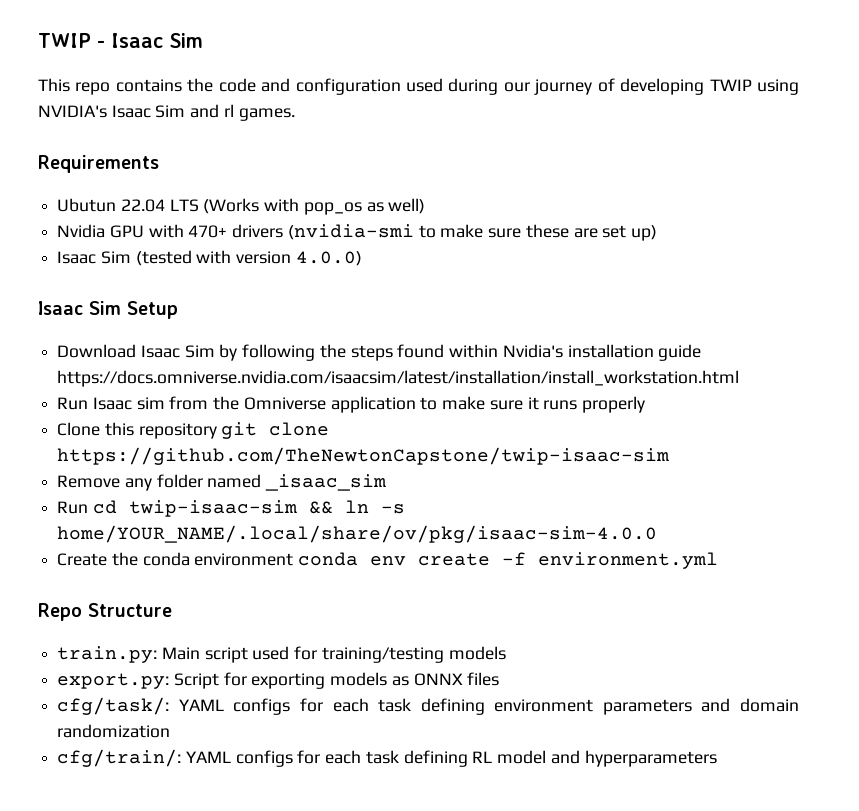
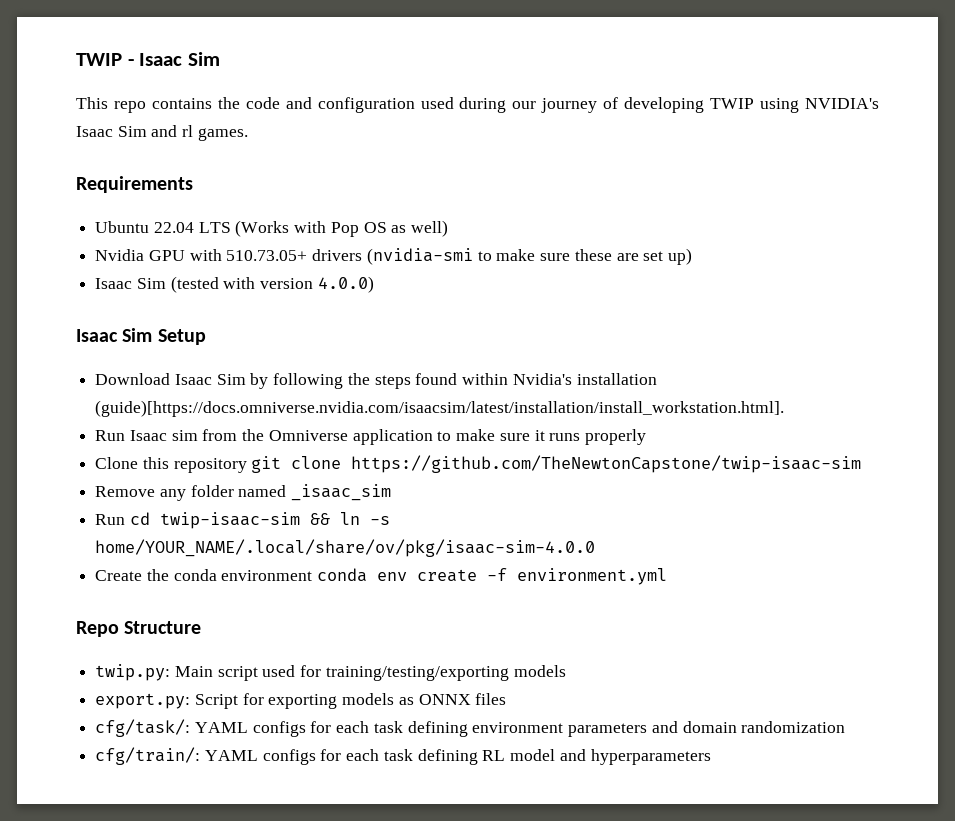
- Ubutun 22.04 LTS (Works with pop_os as well)
+ Ubuntu 22.04 LTS (Works with Pop OS as well)
- Nvidia GPU with 470+ drivers (nvidia-smi to make sure these are set up)
+ Nvidia GPU with 510.73.05+ drivers (nvidia-smi to make sure these are set up)
- Download Isaac Sim by following the steps found within Nvidia's installation guide https://docs.omniverse.nvidia.com/isaacsim/latest/installation/install_workstation.html
+ Download Isaac Sim by following the steps found within Nvidia's installation (guide)[https://docs.omniverse.nvidia.com/isaacsim/latest/installation/install_workstation.html].
- train.py: Main script used for training/testing models
+ twip.py: Main script used for training/testing/exporting models

